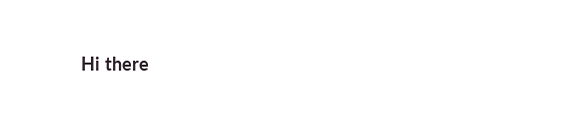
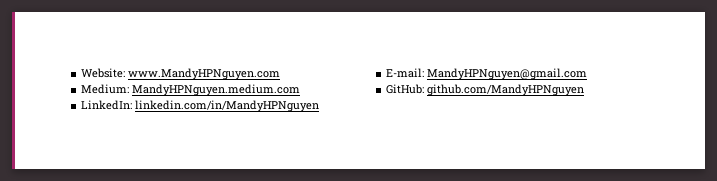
- Hi there
+ Website: www.MandyHPNguyen.com
+ Medium: MandyHPNguyen.medium.com
+ LinkedIn: linkedin.com/in/MandyHPNguyen
+ E-mail: MandyHPNguyen@gmail.com
+ GitHub: github.com/MandyHPNguyen

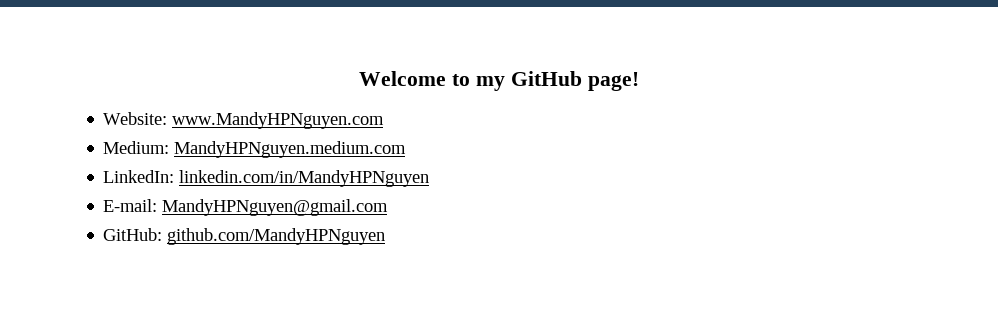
+ Welcome to my GitHub page!

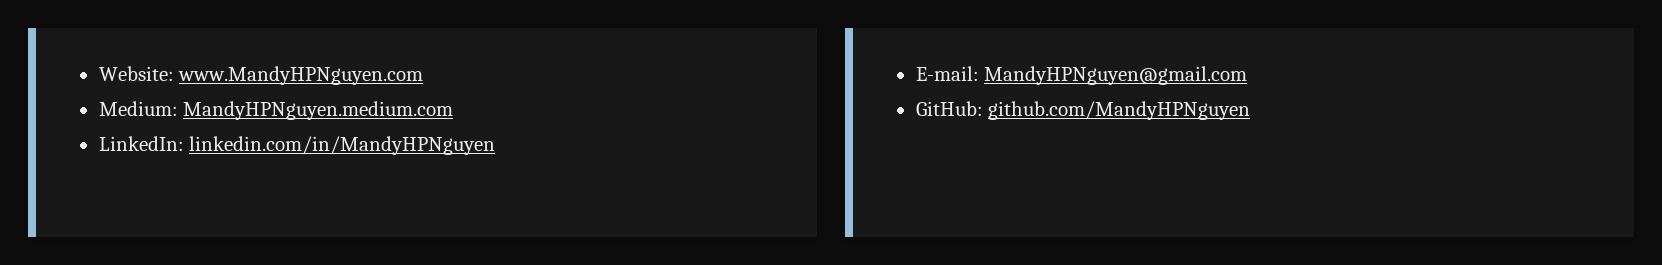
- Welcome to my GitHub page!

